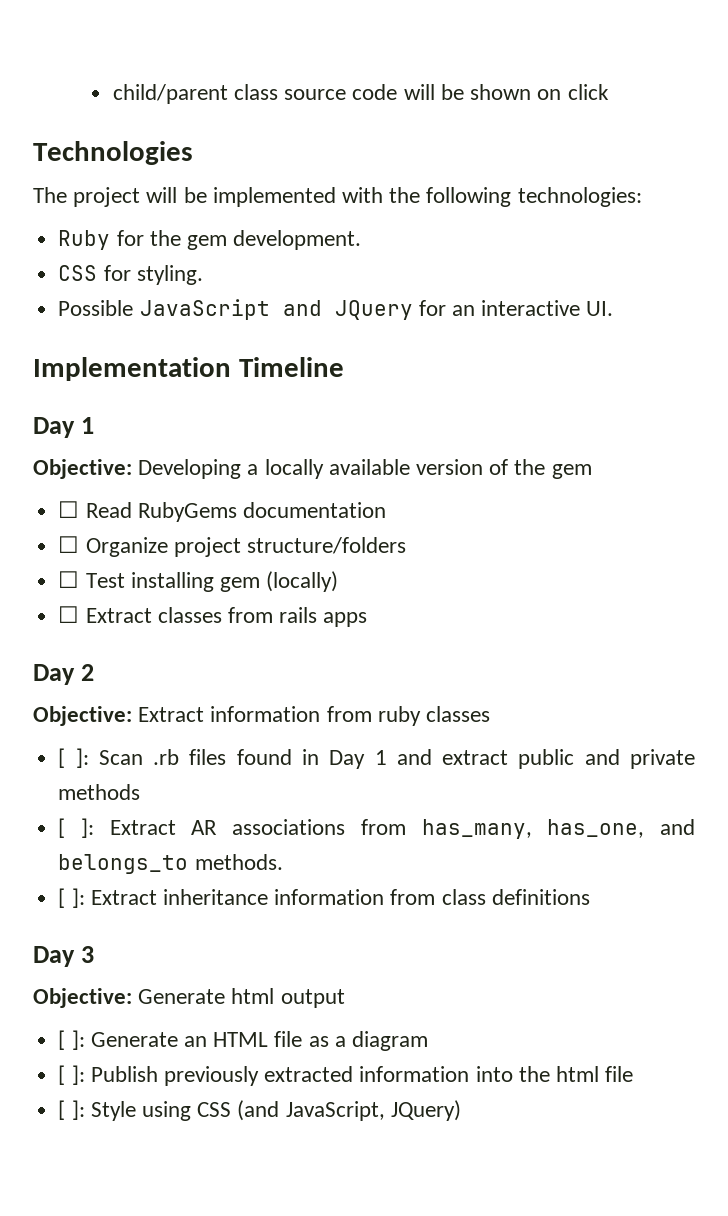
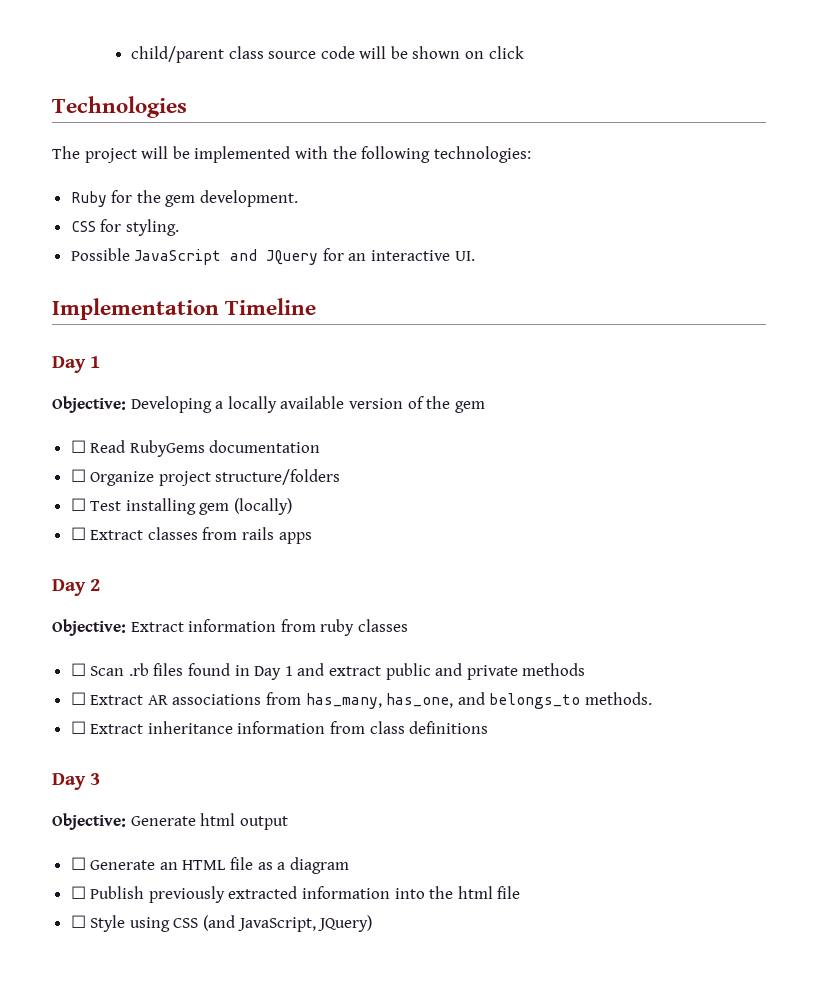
- [ ]: Scan .rb files found in Day 1 and extract public and private methods
+ ☐ Scan .rb files found in Day 1 and extract public and private methods
- [ ]: Extract AR associations from has_many, has_one, and belongs_to methods.
+ ☐ Extract AR associations from has_many, has_one, and belongs_to methods.
- [ ]: Extract inheritance information from class definitions
+ ☐ Extract inheritance information from class definitions
- [ ]: Generate an HTML file as a diagram
+ ☐ Generate an HTML file as a diagram
- [ ]: Publish previously extracted information into the html file
+ ☐ Publish previously extracted information into the html file
- [ ]: Style using CSS (and JavaScript, JQuery)
+ ☐ Style using CSS (and JavaScript, JQuery)

